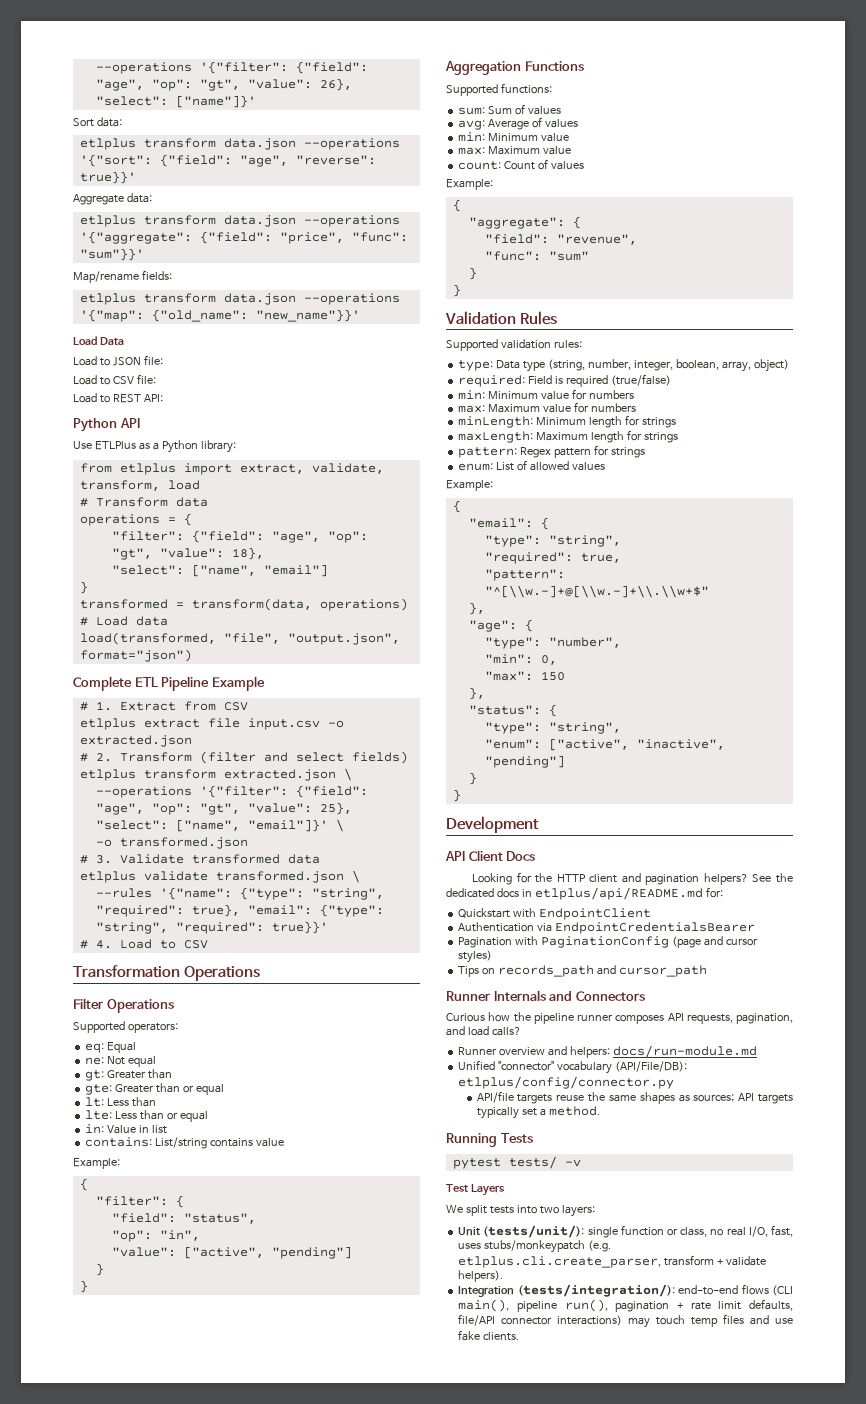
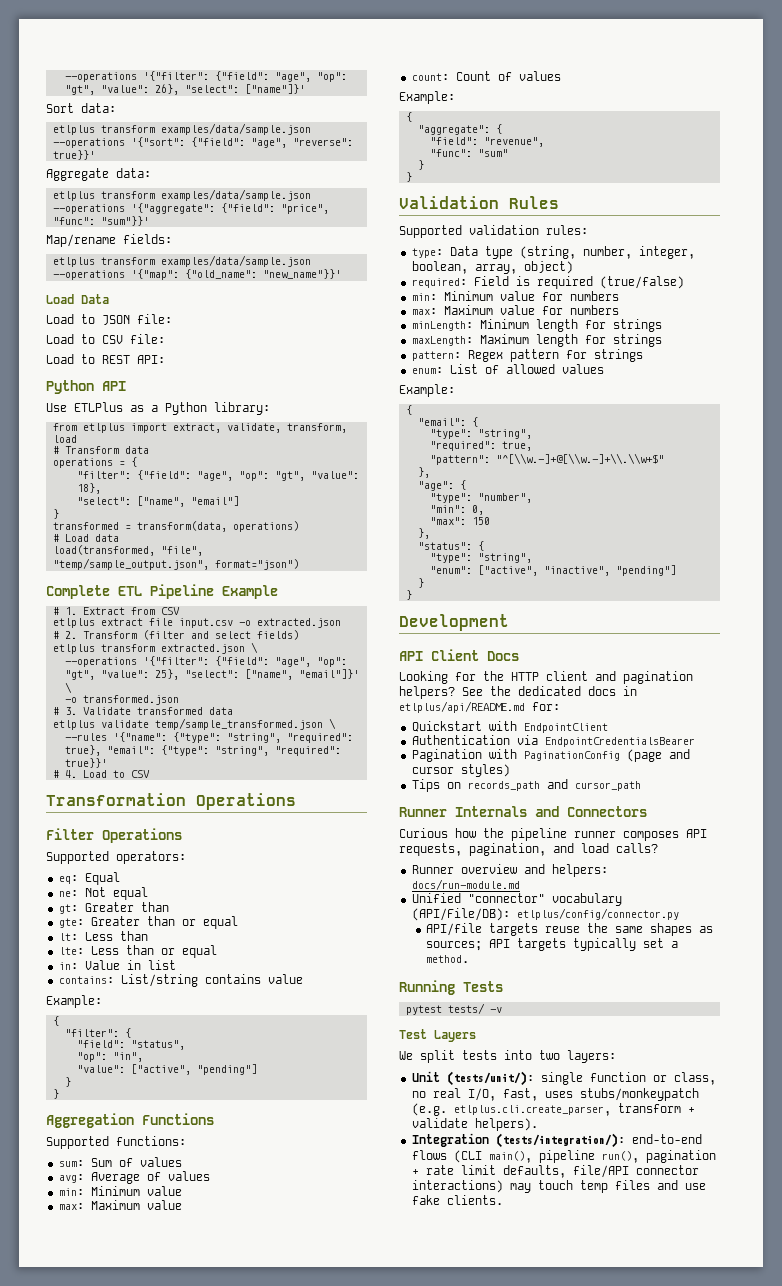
- etlplus transform data.json --operations '{"sort": {"field": "age", "reverse": true}}'
+ etlplus transform examples/data/sample.json --operations '{"sort": {"field": "age", "reverse": true}}'
- etlplus transform data.json --operations '{"aggregate": {"field": "price", "func": "sum"}}'
+ etlplus transform examples/data/sample.json --operations '{"aggregate": {"field": "price", "func": "sum"}}'
- etlplus transform data.json --operations '{"map": {"old_name": "new_name"}}'
+ etlplus transform examples/data/sample.json --operations '{"map": {"old_name": "new_name"}}'
- load(transformed, "file", "output.json", format="json")
+ load(transformed, "file", "temp/sample_output.json", format="json")
- etlplus validate transformed.json \
+ etlplus validate temp/sample_transformed.json \

